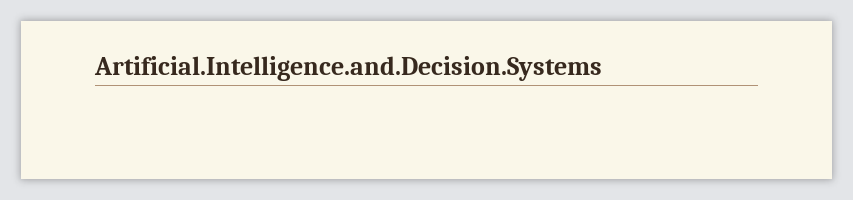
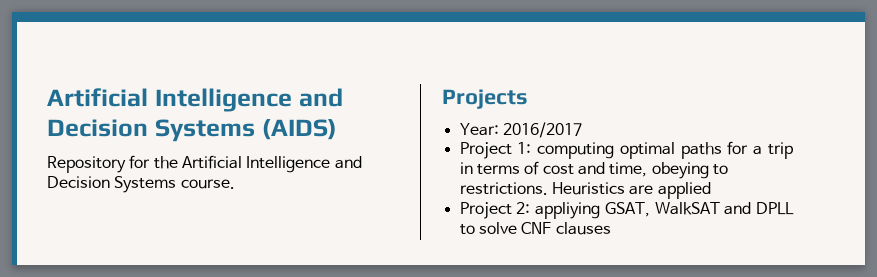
- Artificial.Intelligence.and.Decision.Systems
+ Artificial Intelligence and Decision Systems (AIDS)
+ Repository for the Artificial Intelligence and Decision Systems course.
+ Projects
+ Year: 2016/2017
+ Project 1: computing optimal paths for a trip in terms of cost and time, obeying to restrictions. Heuristics are applied
+ Project 2: appliying GSAT, WalkSAT and DPLL to solve CNF clauses

